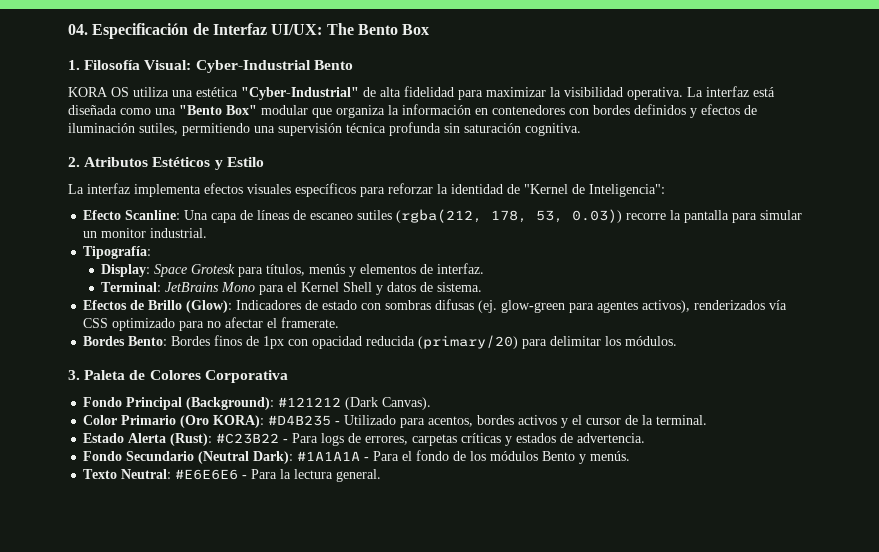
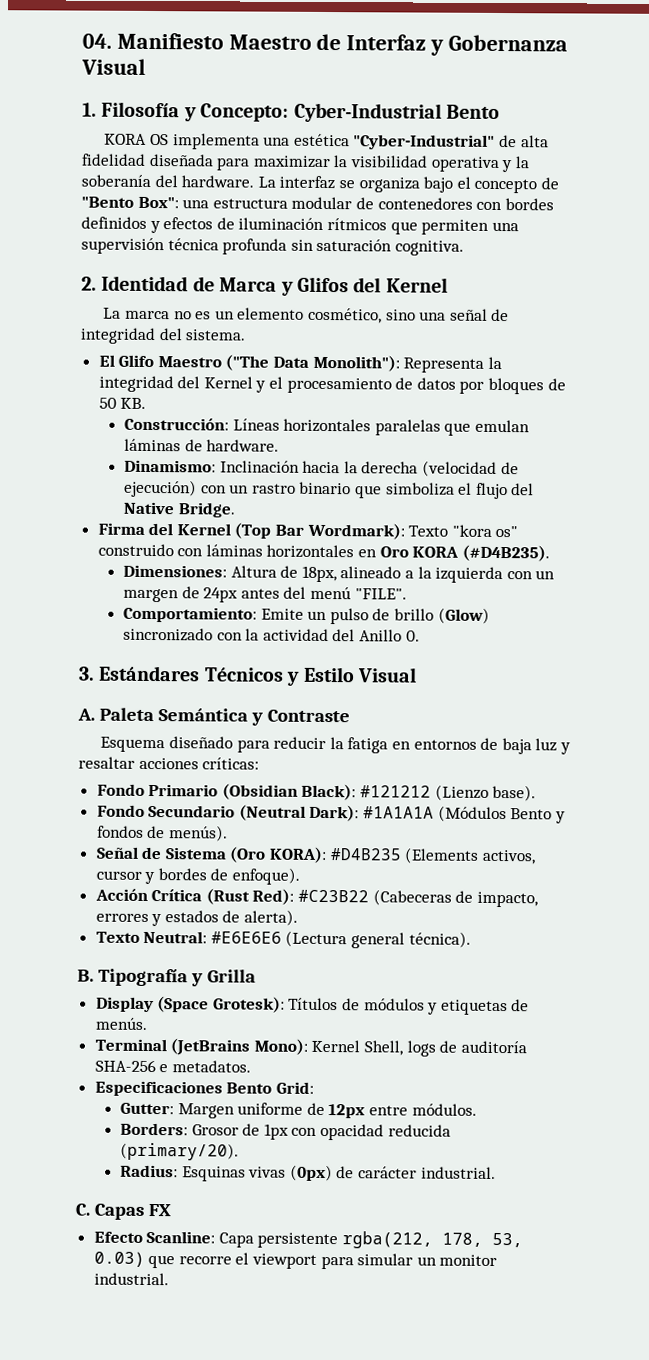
- 04. Especificación de Interfaz UI/UX: The Bento Box
+ 04. Manifiesto Maestro de Interfaz y Gobernanza Visual
- 1. Filosofía Visual: Cyber-Industrial Bento
+ 1. Filosofía y Concepto: Cyber-Industrial Bento
- KORA OS utiliza una estética "Cyber-Industrial" de alta fidelidad para maximizar la visibilidad operativa. La interfaz está diseñada como una "Bento Box" modular que organiza la información en contenedores con bordes definidos y efectos de iluminación sutiles, permitiendo una supervisión técnica profunda sin saturación cognitiva.
+ KORA OS implementa una estética "Cyber-Industrial" de alta fidelidad diseñada para maximizar la visibilidad operativa y la soberanía del hardware. La interfaz se organiza bajo el concepto de "Bento Box": una estructura modular de contenedores con bordes definidos y efectos de iluminación rítmicos que permiten una supervisión técnica profunda sin saturación cognitiva.
- 2. Atributos Estéticos y Estilo
- La interfaz implementa efectos visuales específicos para reforzar la identidad de "Kernel de Inteligencia":
- Efecto Scanline: Una capa de líneas de escaneo sutiles (rgba(212, 178, 53, 0.03)) recorre la pantalla para simular un monitor industrial.
- Tipografía:
- Display: Space Grotesk para títulos, menús y elementos de interfaz.
- Terminal: JetBrains Mono para el Kernel Shell y datos de sistema.
- Efectos de Brillo (Glow): Indicadores de estado con sombras difusas (ej. glow-green para agentes activos), renderizados vía CSS optimizado para no afectar el framerate.
- Bordes Bento: Bordes finos de 1px con opacidad reducida (primary/20) para delimitar los módulos.
- 3. Paleta de Colores Corporativa
- Fondo Principal (Background): #121212 (Dark Canvas).
- Color Primario (Oro KORA): #D4B235 - Utilizado para acentos, bordes activos y el cursor de la terminal.
- Estado Alerta (Rust): #C23B22 - Para logs de errores, carpetas críticas y estados de advertencia.
+ 2. Identidad de Marca y Glifos del Kernel
+ La marca no es un elemento cosmético, sino una señal de integridad del sistema.
+ El Glifo Maestro ("The Data Monolith"): Representa la integridad del Kernel y el procesamiento de datos por bloques de 50 KB.
+ Construcción: Líneas horizontales paralelas que emulan láminas de hardware.
+ Dinamismo: Inclinación hacia la derecha (velocidad de ejecución) con un rastro binario que simboliza el flujo del Native Bridge.
+ Firma del Kernel (Top Bar Wordmark): Texto "kora os" construido con láminas horizontales en Oro KORA (#D4B235).
+ Dimensiones: Altura de 18px, alineado a la izquierda con un margen de 24px antes del menú "FILE".
+ Comportamiento: Emite un pulso de brillo (Glow) sincronizado con la actividad del Anillo 0.
+ 3. Estándares Técnicos y Estilo Visual
+ A. Paleta Semántica y Contraste
+ Esquema diseñado para reducir la fatiga en entornos de baja luz y resaltar acciones críticas:
+ Fondo Primario (Obsidian Black): #121212 (Lienzo base).
- Fondo Secundario (Neutral Dark): #1A1A1A - Para el fondo de los módulos Bento y menús.
- Texto Neutral: #E6E6E6 - Para la lectura general.
+ Fondo Secundario (Neutral Dark): #1A1A1A (Módulos Bento y fondos de menús).
+ Señal de Sistema (Oro KORA): #D4B235 (Elements activos, cursor y bordes de enfoque).
+ Acción Crítica (Rust Red): #C23B22 (Cabeceras de impacto, errores y estados de alerta).
+ Texto Neutral: #E6E6E6 (Lectura general técnica).
+ B. Tipografía y Grilla
+ Display (Space Grotesk): Títulos de módulos y etiquetas de menús.
+ Terminal (JetBrains Mono): Kernel Shell, logs de auditoría SHA-256 e metadatos.
+ Especificaciones Bento Grid:
+ Gutter: Margen uniforme de 12px entre módulos.
+ Borders: Grosor de 1px con opacidad reducida (primary/20).
+ Radius: Esquinas vivas (0px) de carácter industrial.
+ C. Capas FX
+ Efecto Scanline: Capa persistente rgba(212, 178, 53, 0.03) que recorre el viewport para simular un monitor industrial.

